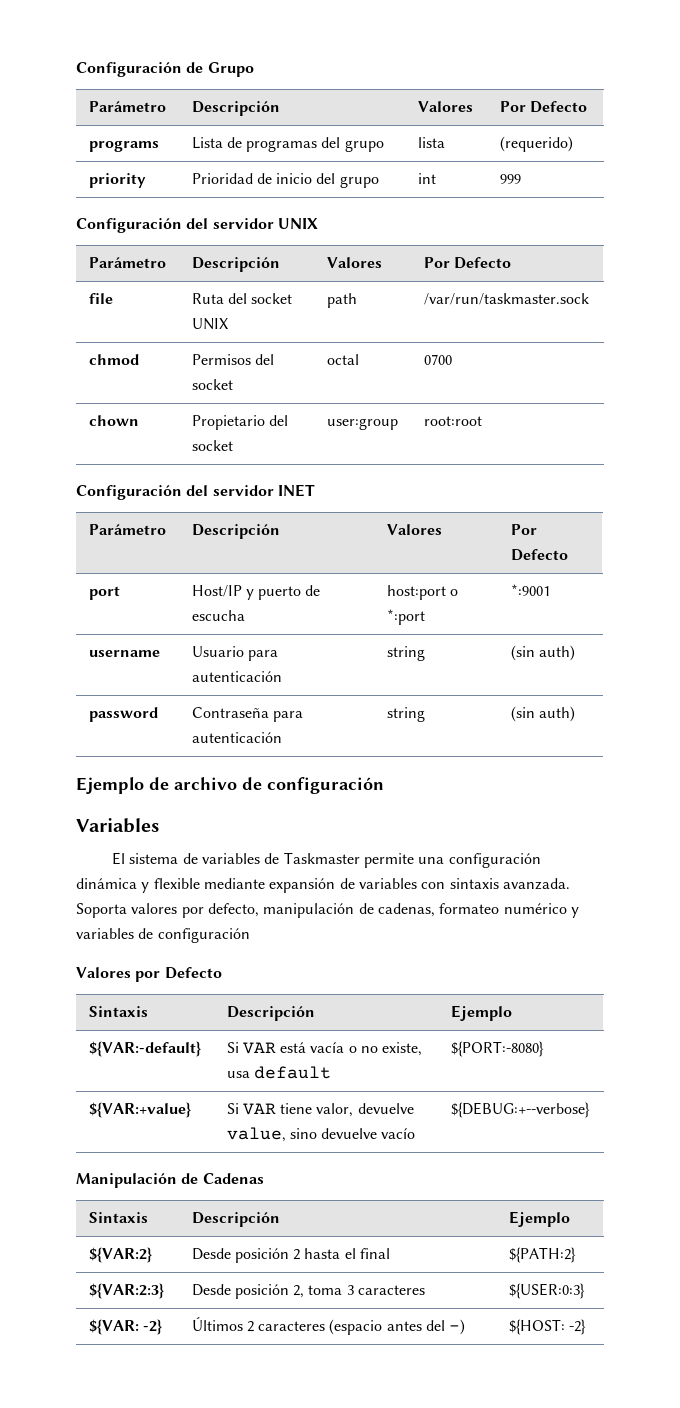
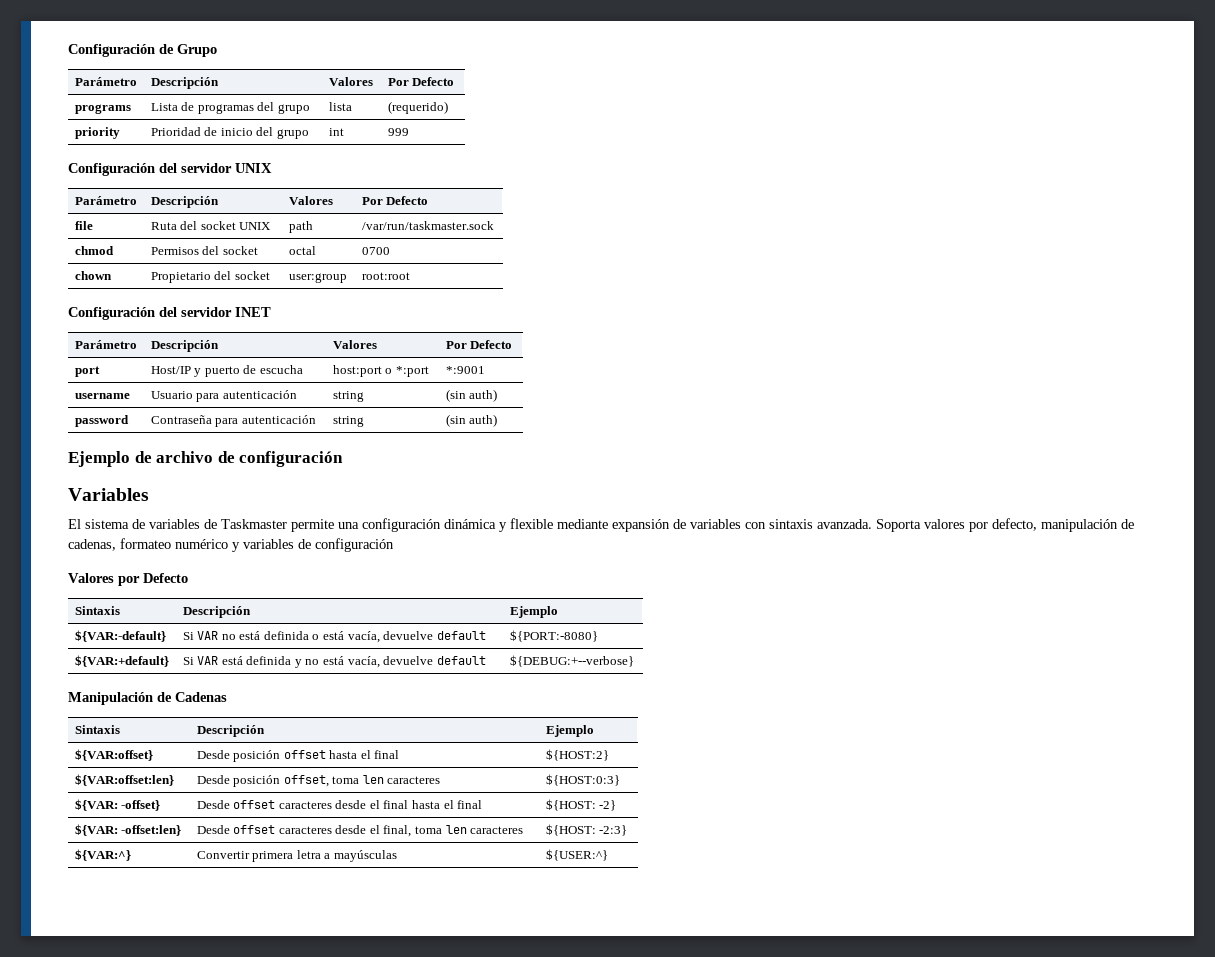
- ${VAR:-default} | Si VAR está vacía o no existe, usa default | ${PORT:-8080}
+ ${VAR:-default} | Si VAR no está definida o está vacía, devuelve default | ${PORT:-8080}
- ${VAR:+value} | Si VAR tiene valor, devuelve value, sino devuelve vacío | ${DEBUG:+--verbose}
+ ${VAR:+default} | Si VAR está definida y no está vacía, devuelve default | ${DEBUG:+--verbose}
- ${VAR:2} | Desde posición 2 hasta el final | ${PATH:2}
- ${VAR:2:3} | Desde posición 2, toma 3 caracteres | ${USER:0:3}
- ${VAR: -2} | Últimos 2 caracteres (espacio antes del -) | ${HOST: -2}
+ ${VAR:offset} | Desde posición offset hasta el final | ${HOST:2}
+ ${VAR:offset:len} | Desde posición offset, toma len caracteres | ${HOST:0:3}
+ ${VAR: -offset} | Desde offset caracteres desde el final hasta el final | ${HOST: -2}
+ ${VAR: -offset:len} | Desde offset caracteres desde el final, toma len caracteres | ${HOST: -2:3}
+ ${VAR:^} | Convertir primera letra a mayúsculas | ${USER:^}

